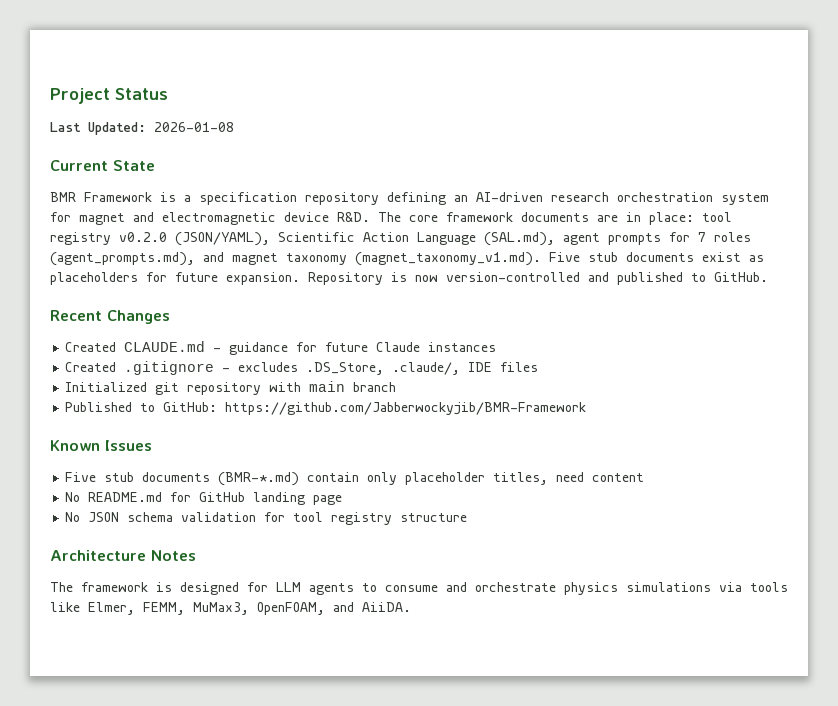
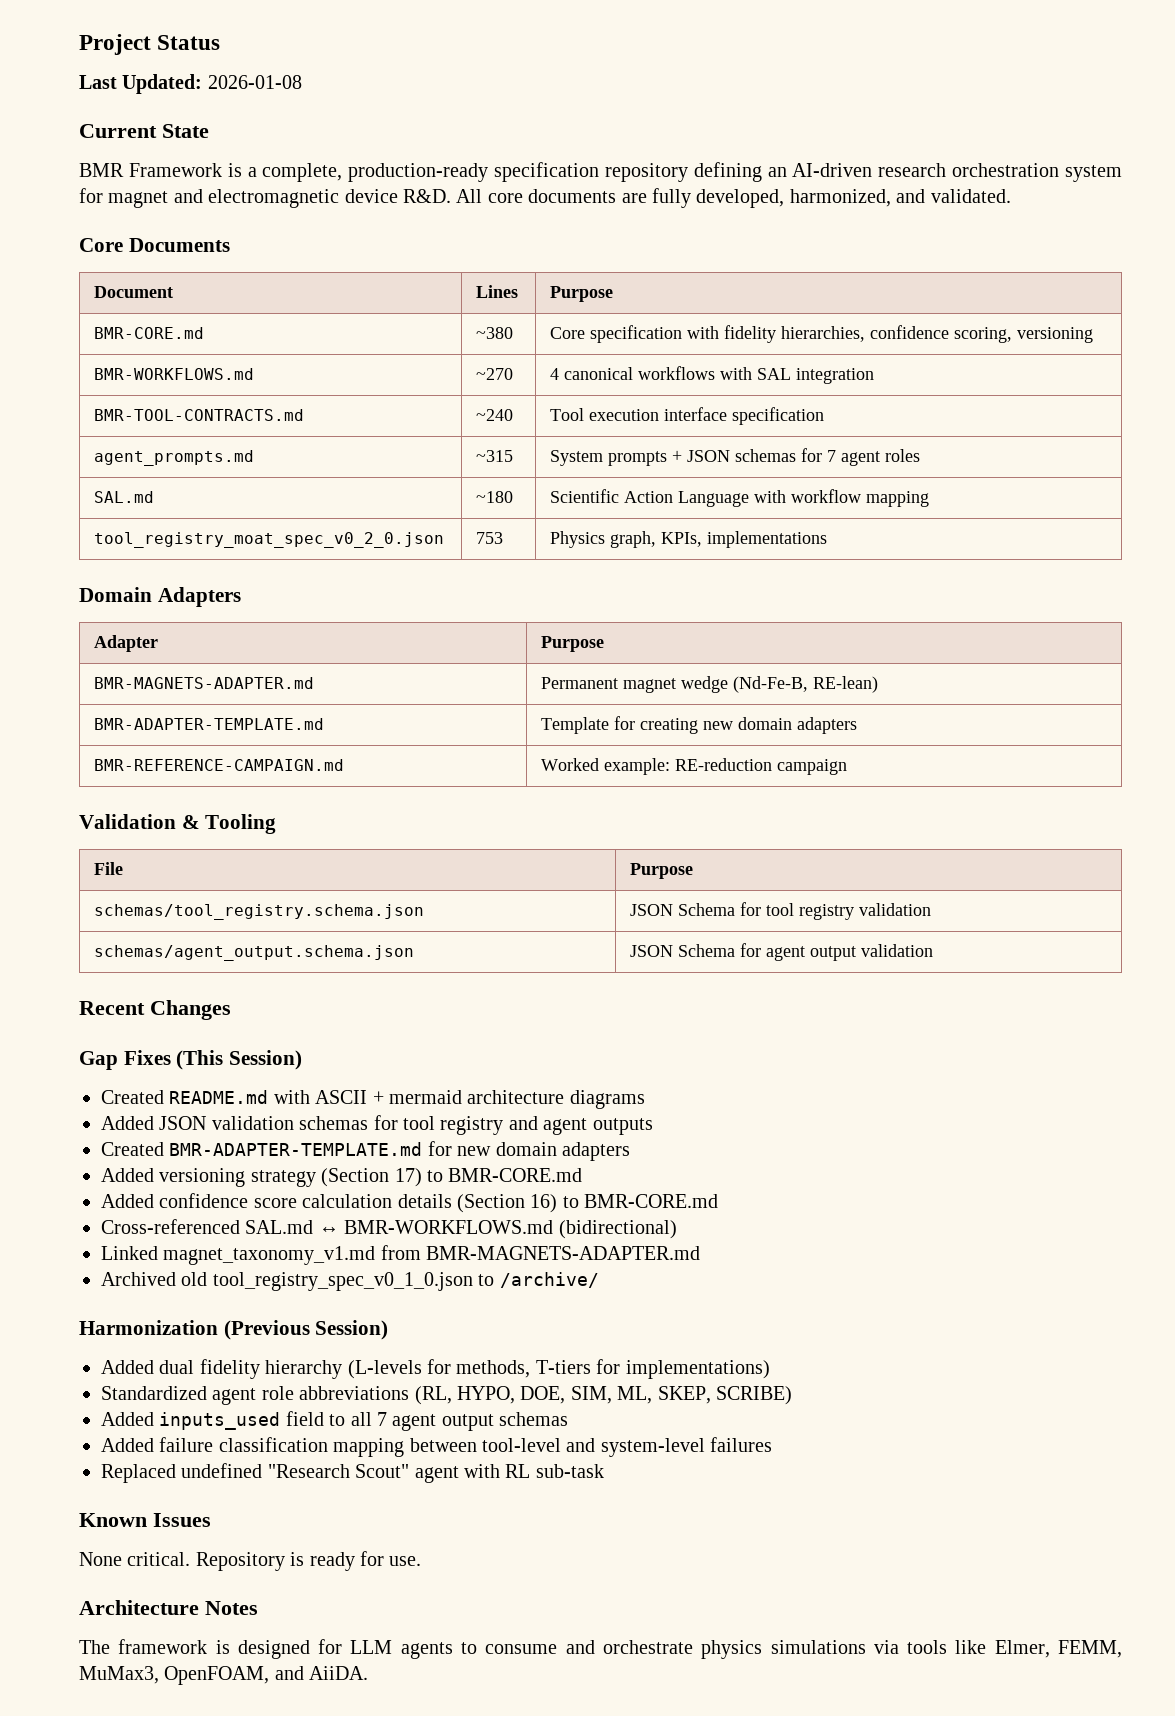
- BMR Framework is a specification repository defining an AI-driven research orchestration system for magnet and electromagnetic device R&D. The core framework documents are in place: tool registry v0.2.0 (JSON/YAML), Scientific Action Language (SAL.md), agent prompts for 7 roles (agent_prompts.md), and magnet taxonomy (magnet_taxonomy_v1.md). Five stub documents exist as placeholders for future expansion. Repository is now version-controlled and published to GitHub.
+ BMR Framework is a complete, production-ready specification repository defining an AI-driven research orchestration system for magnet and electromagnetic device R&D. All core documents are fully developed, harmonized, and validated.
+ Core Documents
+ Document | Lines | Purpose
+ BMR-CORE.md | ~380 | Core specification with fidelity hierarchies, confidence scoring, versioning
+ BMR-WORKFLOWS.md | ~270 | 4 canonical workflows with SAL integration
+ BMR-TOOL-CONTRACTS.md | ~240 | Tool execution interface specification
+ agent_prompts.md | ~315 | System prompts + JSON schemas for 7 agent roles
+ SAL.md | ~180 | Scientific Action Language with workflow mapping
+ tool_registry_moat_spec_v0_2_0.json | 753 | Physics graph, KPIs, implementations
+ Domain Adapters
+ Adapter | Purpose
+ BMR-MAGNETS-ADAPTER.md | Permanent magnet wedge (Nd-Fe-B, RE-lean)
+ BMR-ADAPTER-TEMPLATE.md | Template for creating new domain adapters
+ BMR-REFERENCE-CAMPAIGN.md | Worked example: RE-reduction campaign
+ Validation & Tooling
+ File | Purpose
+ schemas/tool_registry.schema.json | JSON Schema for tool registry validation
+ schemas/agent_output.schema.json | JSON Schema for agent output validation
  Recent Changes
- Created CLAUDE.md - guidance for future Claude instances
- Created .gitignore - excludes .DS_Store, .claude/, IDE files
- Initialized git repository with main branch
- Published to GitHub: https://github.com/Jabberwockyjib/BMR-Framework
+ Gap Fixes (This Session)
+ Created README.md with ASCII + mermaid architecture diagrams
+ Added JSON validation schemas for tool registry and agent outputs
+ Created BMR-ADAPTER-TEMPLATE.md for new domain adapters
+ Added versioning strategy (Section 17) to BMR-CORE.md
+ Added confidence score calculation details (Section 16) to BMR-CORE.md
+ Cross-referenced SAL.md ↔ BMR-WORKFLOWS.md (bidirectional)
+ Linked magnet_taxonomy_v1.md from BMR-MAGNETS-ADAPTER.md
+ Archived old tool_registry_spec_v0_1_0.json to /archive/
+ Harmonization (Previous Session)
+ Added dual fidelity hierarchy (L-levels for methods, T-tiers for implementations)
+ Standardized agent role abbreviations (RL, HYPO, DOE, SIM, ML, SKEP, SCRIBE)
+ Added inputs_used field to all 7 agent output schemas
+ Added failure classification mapping between tool-level and system-level failures
+ Replaced undefined "Research Scout" agent with RL sub-task
  Known Issues
- Five stub documents (BMR-*.md) contain only placeholder titles, need content
- No README.md for GitHub landing page
- No JSON schema validation for tool registry structure
+ None critical. Repository is ready for use.

